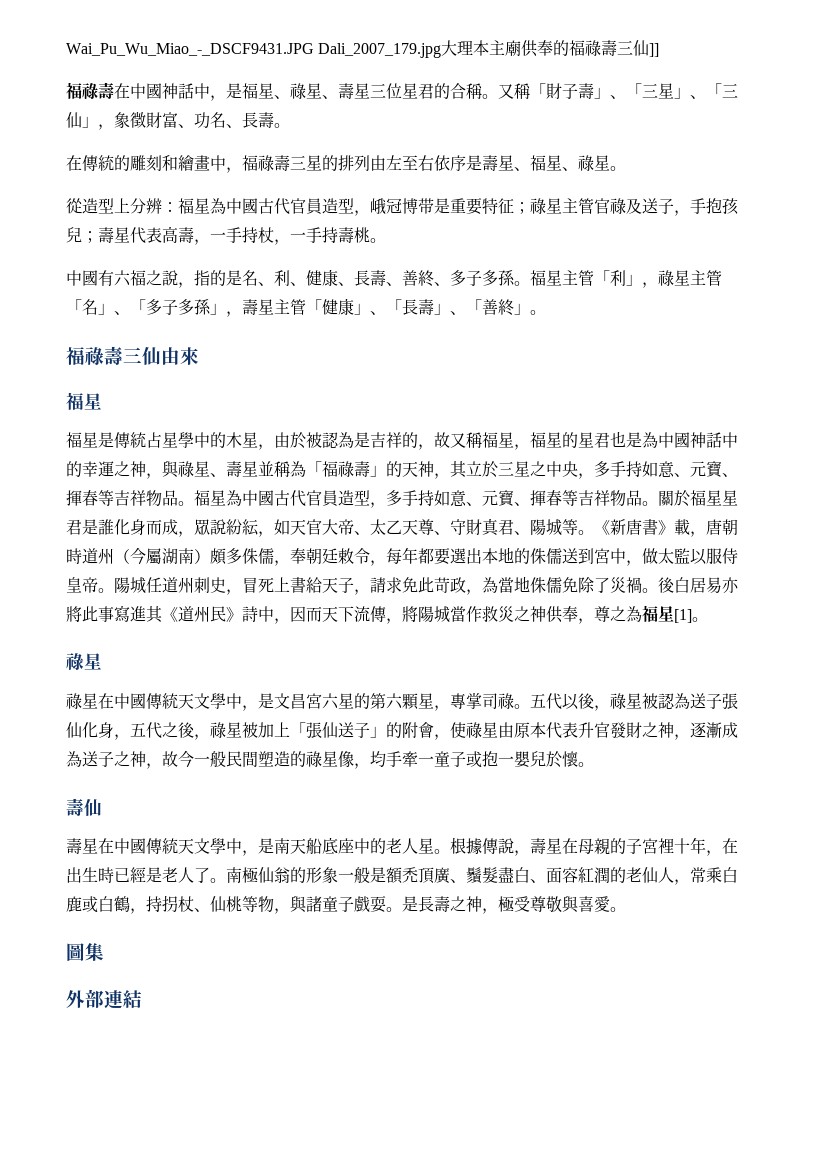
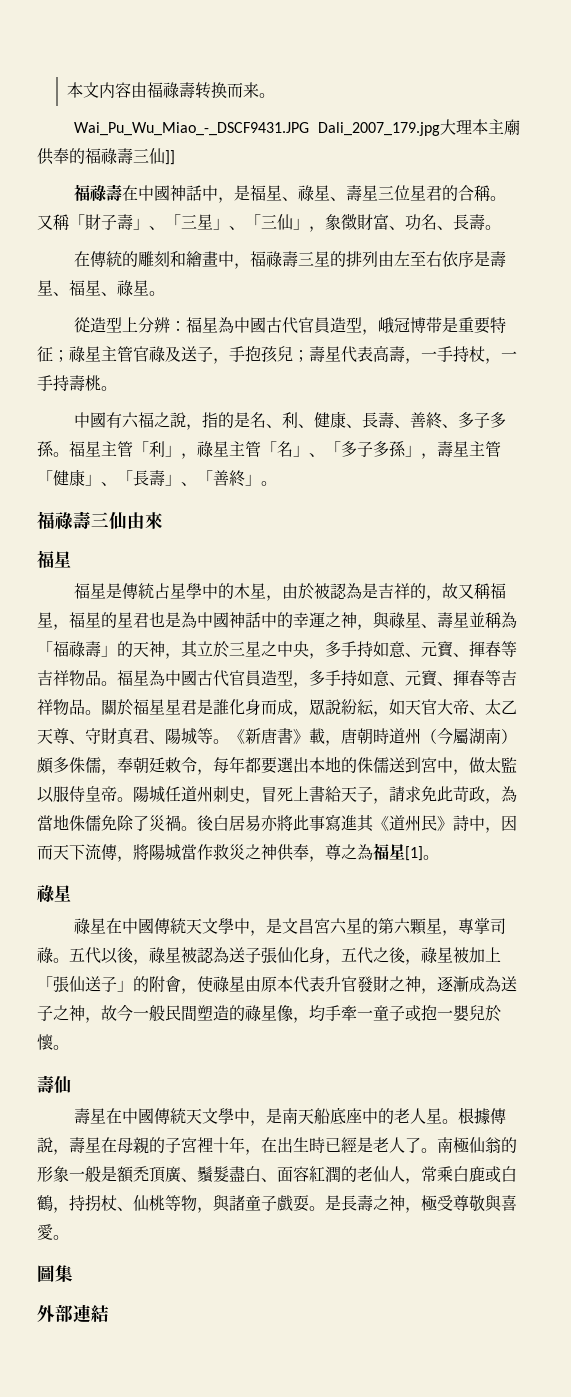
+ 本文内容由福祿壽转换而来。

